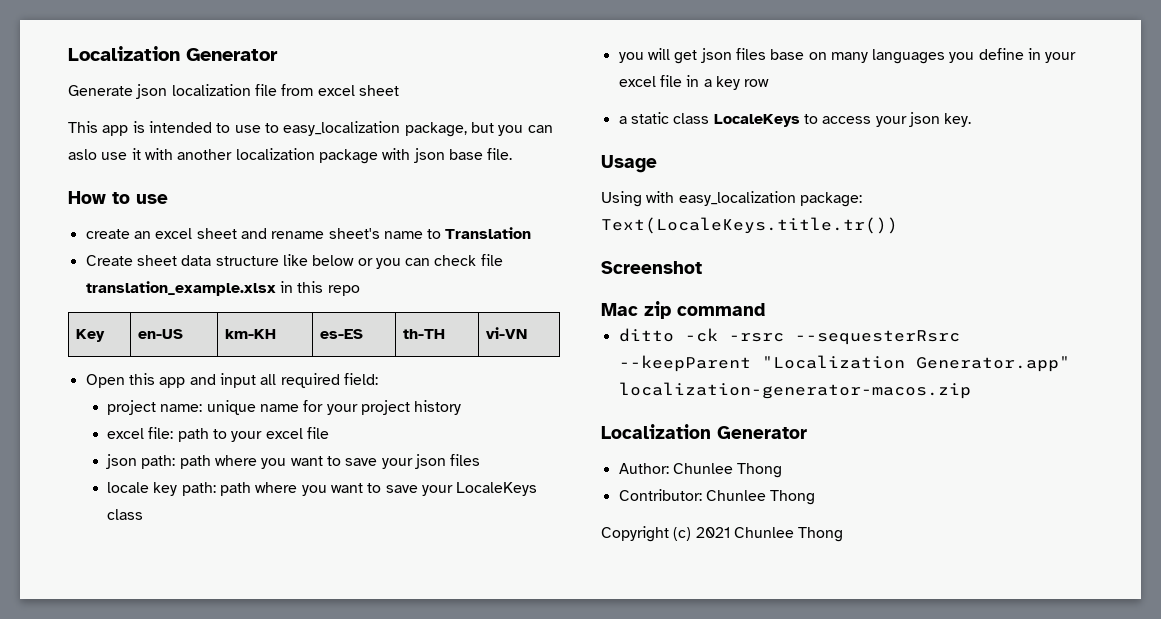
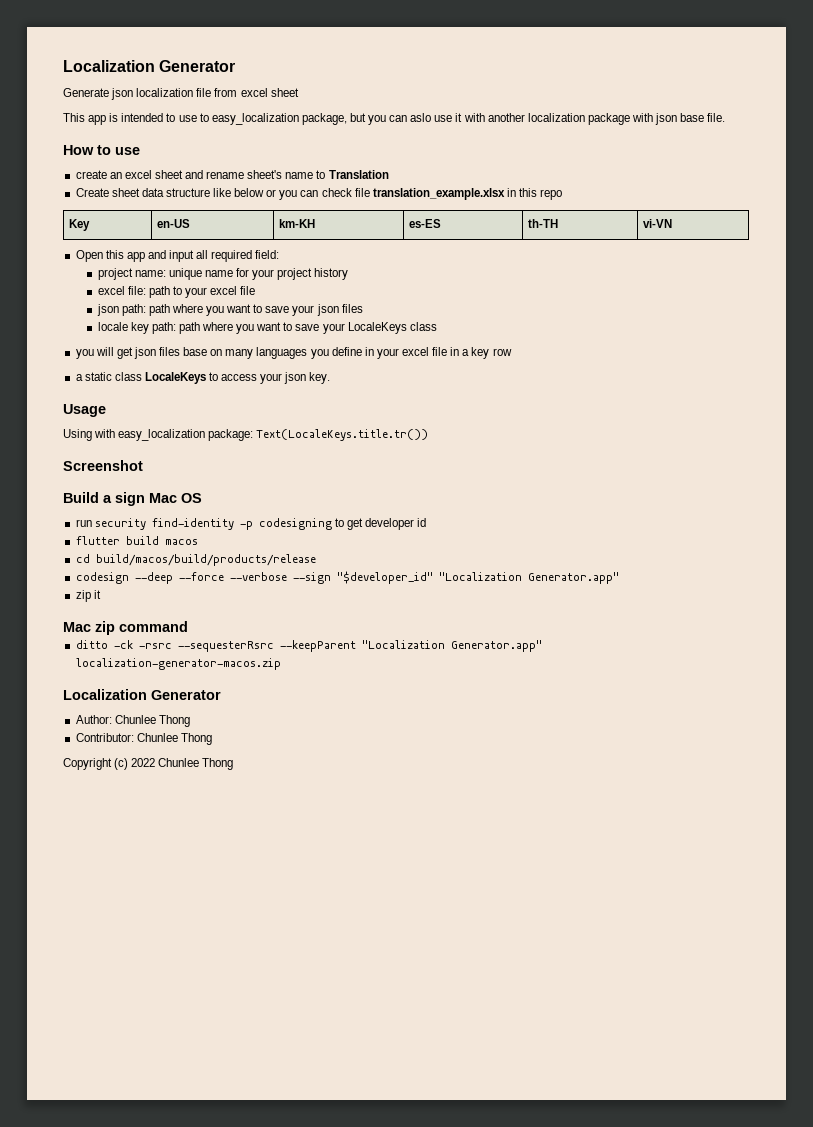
+ Build a sign Mac OS
+ run security find-identity -p codesigning to get developer id
+ flutter build macos
+ cd build/macos/build/products/release
+ codesign --deep --force --verbose --sign "$developer_id" "Localization Generator.app"
+ zip it
- Copyright (c) 2021 Chunlee Thong
+ Copyright (c) 2022 Chunlee Thong

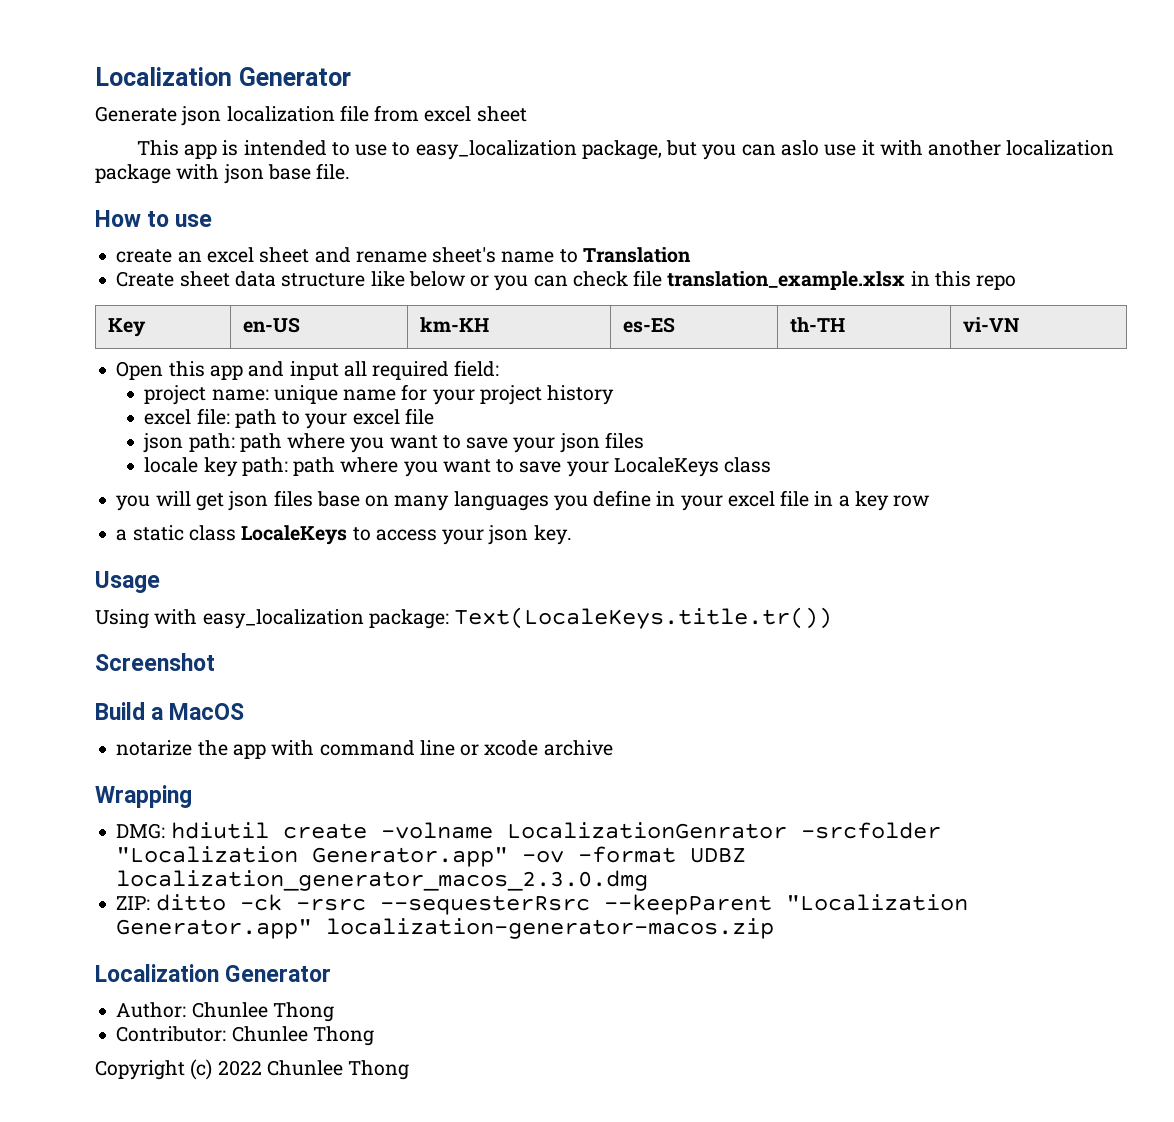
- Build a sign Mac OS
- run security find-identity -p codesigning to get developer id
- flutter build macos
- cd build/macos/build/products/release
- codesign --deep --force --verbose --sign "$developer_id" "Localization Generator.app"
- zip it
- Mac zip command
- ditto -ck -rsrc --sequesterRsrc --keepParent "Localization Generator.app" localization-generator-macos.zip
+ Build a MacOS
+ notarize the app with command line or xcode archive
+ Wrapping
+ DMG: hdiutil create -volname LocalizationGenrator -srcfolder "Localization Generator.app" -ov -format UDBZ localization_generator_macos_2.3.0.dmg
+ ZIP: ditto -ck -rsrc --sequesterRsrc --keepParent "Localization Generator.app" localization-generator-macos.zip

